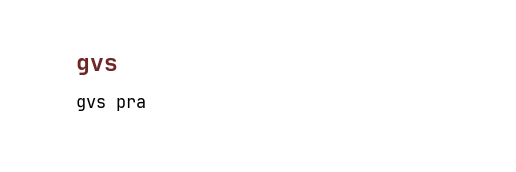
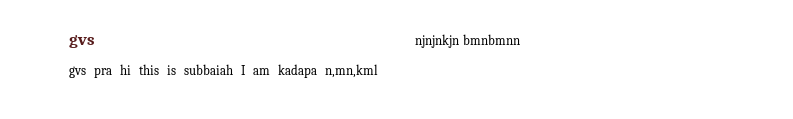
- gvs pra
+ gvs pra hi this is subbaiah I am kadapa n,mn,kml njnjnkjn bmnbmnn

